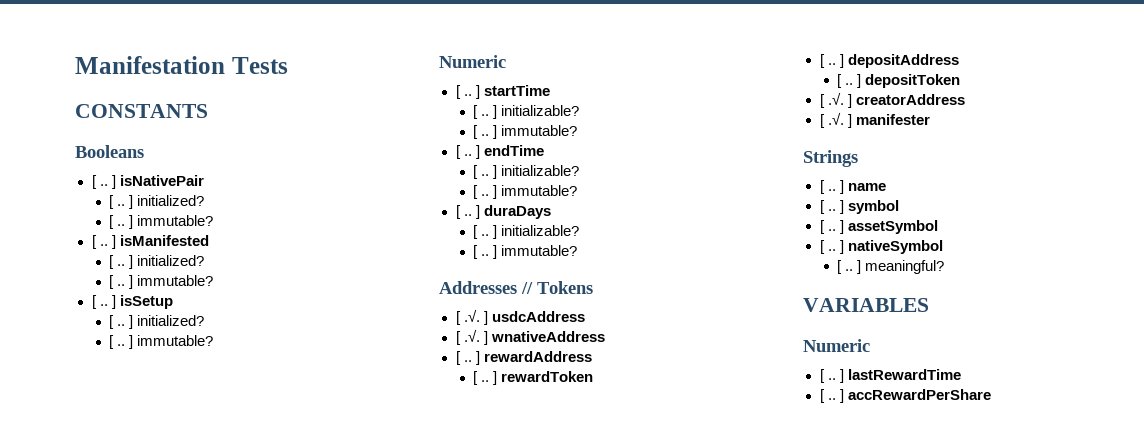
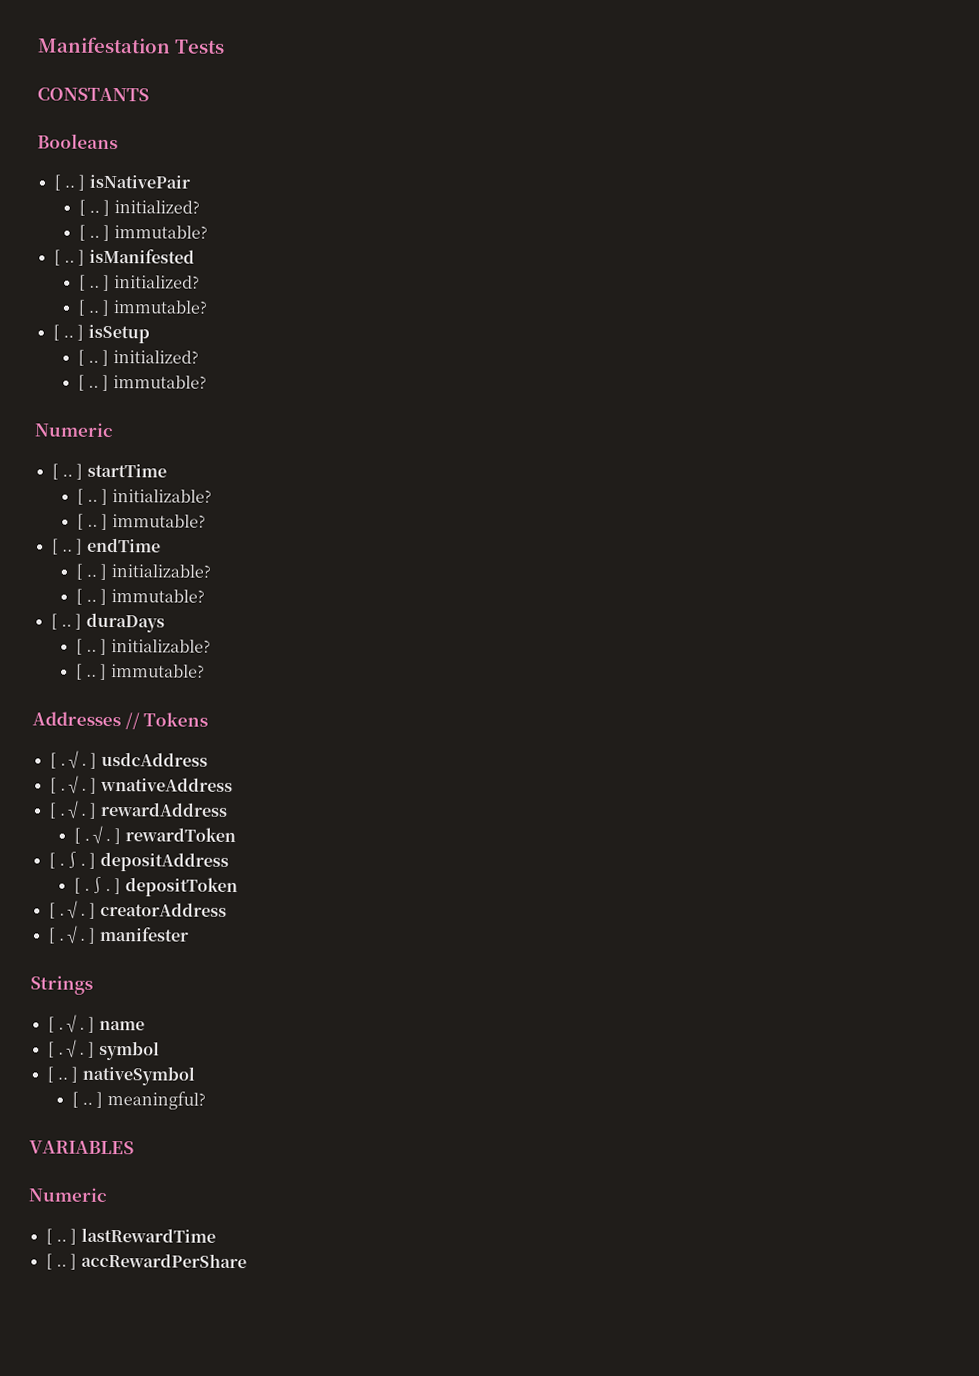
- [ .. ] rewardAddress
+ [ .√. ] rewardAddress
- [ .. ] rewardToken
+ [ .√. ] rewardToken
- [ .. ] depositAddress
+ [ .∫. ] depositAddress
- [ .. ] depositToken
+ [ .∫. ] depositToken
- [ .. ] name
+ [ .√. ] name
- [ .. ] symbol
+ [ .√. ] symbol
- [ .. ] assetSymbol

